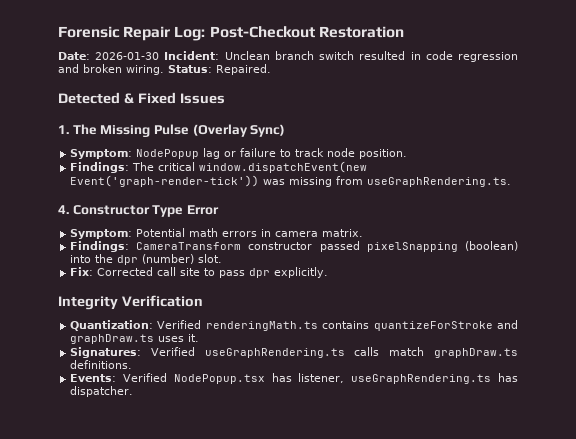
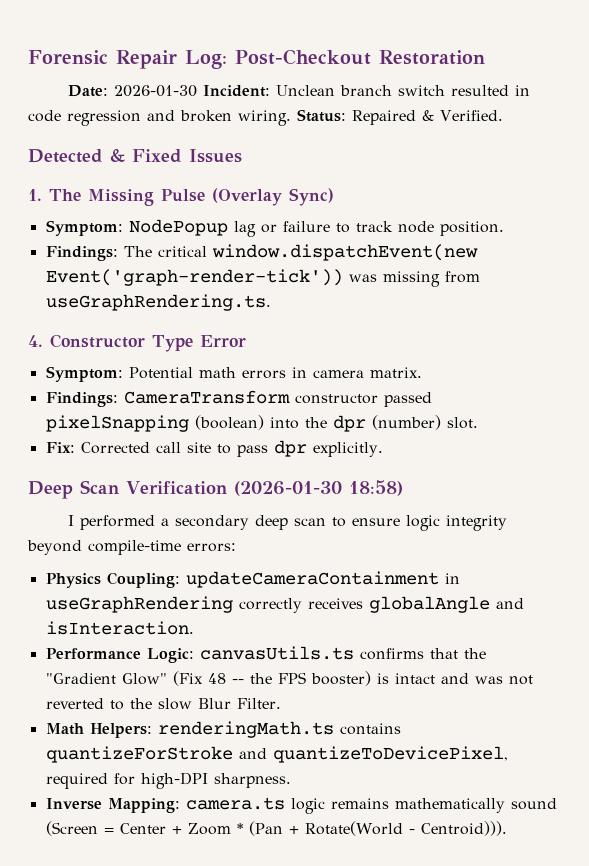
- Status: Repaired.
+ Status: Repaired & Verified.
- Integrity Verification
- Quantization: Verified renderingMath.ts contains quantizeForStroke and graphDraw.ts uses it.
- Signatures: Verified useGraphRendering.ts calls match graphDraw.ts definitions.
- Events: Verified NodePopup.tsx has listener, useGraphRendering.ts has dispatcher.
+ Deep Scan Verification (2026-01-30 18:58)
+ I performed a secondary deep scan to ensure logic integrity beyond compile-time errors:
+ Physics Coupling: updateCameraContainment in useGraphRendering correctly receives globalAngle and isInteraction.
+ Performance Logic: canvasUtils.ts confirms that the "Gradient Glow" (Fix 48 -- the FPS booster) is intact and was not reverted to the slow Blur Filter.
+ Math Helpers: renderingMath.ts contains quantizeForStroke and quantizeToDevicePixel, required for high-DPI sharpness.
+ Inverse Mapping: camera.ts logic remains mathematically sound (Screen = Center + Zoom * (Pan + Rotate(World - Centroid))).

